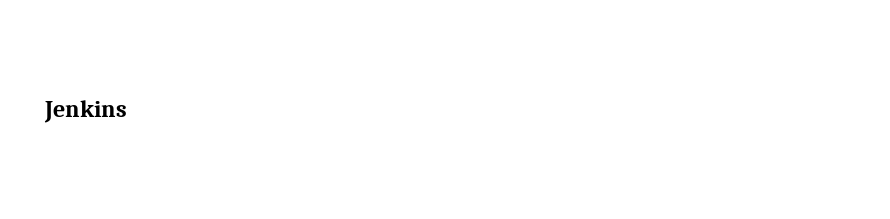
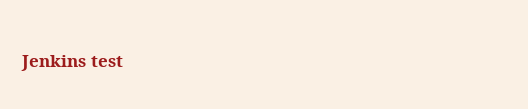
- Jenkins
+ Jenkins test

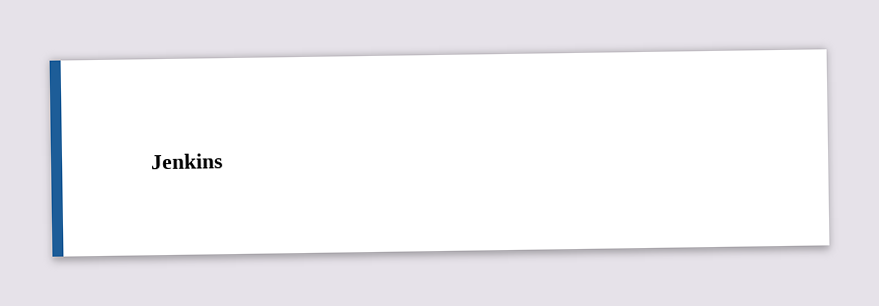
- Jenkins test
+ Jenkins

